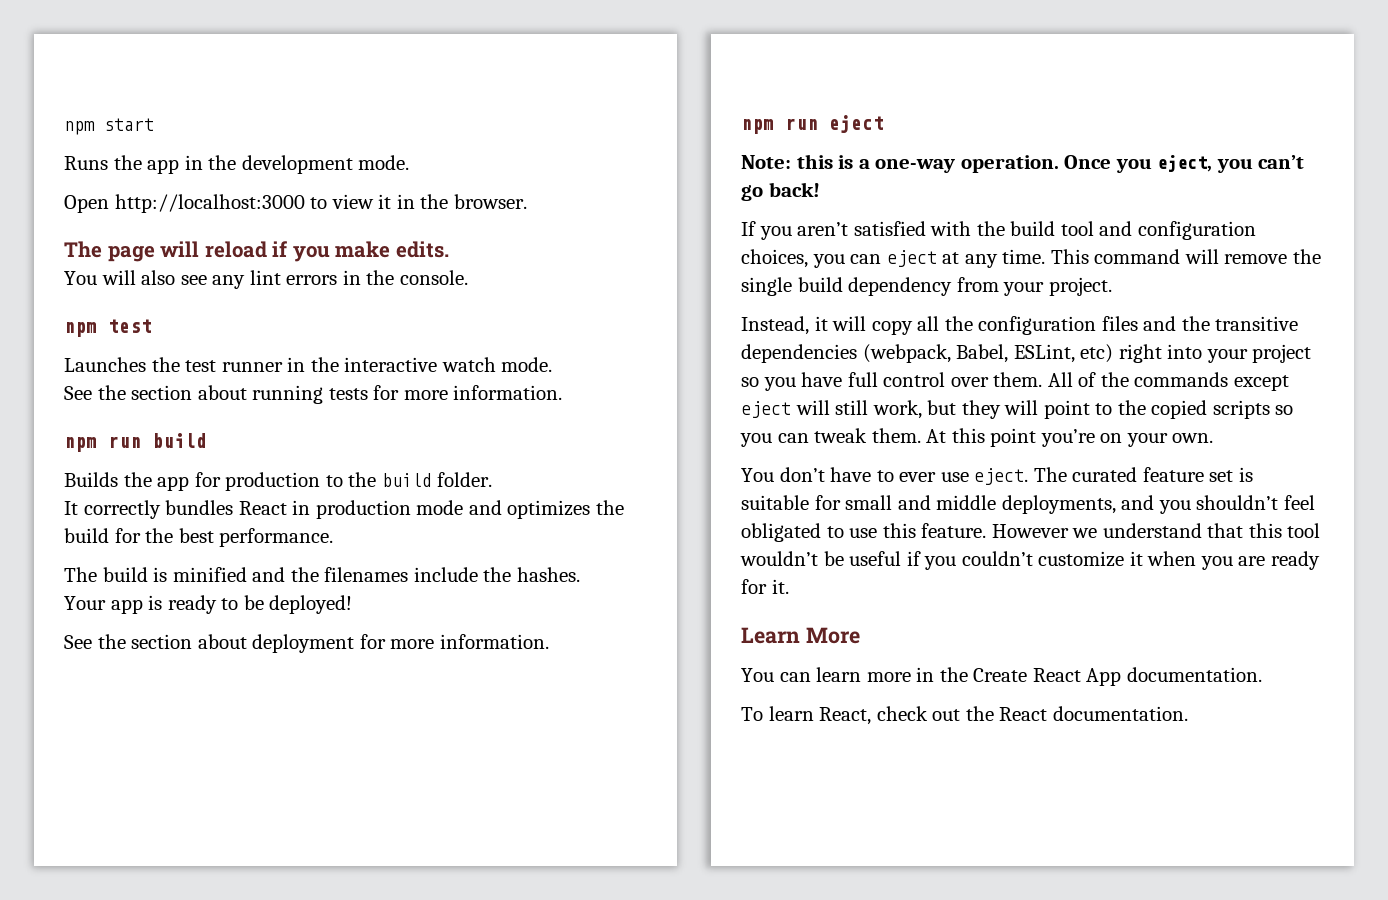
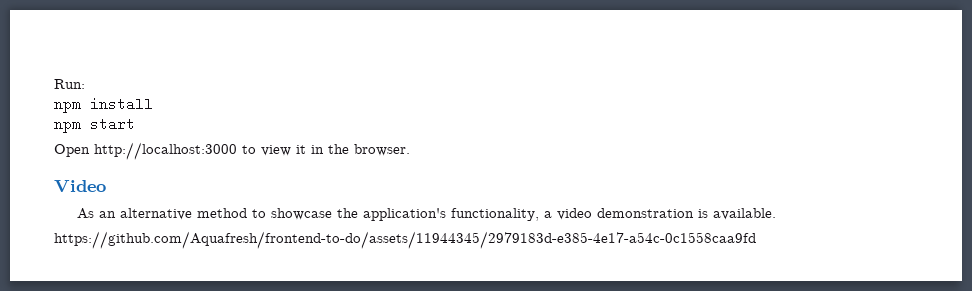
+ Run:
+ npm install
- Runs the app in the development mode.
- The page will reload if you make edits.
- You will also see any lint errors in the console.
- npm test
- Launches the test runner in the interactive watch mode.
- See the section about running tests for more information.
- npm run build
- Builds the app for production to the build folder.
- It correctly bundles React in production mode and optimizes the build for the best performance.
- The build is minified and the filenames include the hashes.
- Your app is ready to be deployed!
- See the section about deployment for more information.
- npm run eject
- Note: this is a one-way operation. Once you eject, you can’t go back!
- If you aren’t satisfied with the build tool and configuration choices, you can eject at any time. This command will remove the single build dependency from your project.
- Instead, it will copy all the configuration files and the transitive dependencies (webpack, Babel, ESLint, etc) right into your project so you have full control over them. All of the commands except eject will still work, but they will point to the copied scripts so you can tweak them. At this point you’re on your own.
- You don’t have to ever use eject. The curated feature set is suitable for small and middle deployments, and you shouldn’t feel obligated to use this feature. However we understand that this tool wouldn’t be useful if you couldn’t customize it when you are ready for it.
- Learn More
- You can learn more in the Create React App documentation.
- To learn React, check out the React documentation.
+ Video
+ As an alternative method to showcase the application's functionality, a video demonstration is available.
+ https://github.com/Aquafresh/frontend-to-do/assets/11944345/2979183d-e385-4e17-a54c-0c1558caa9fd

